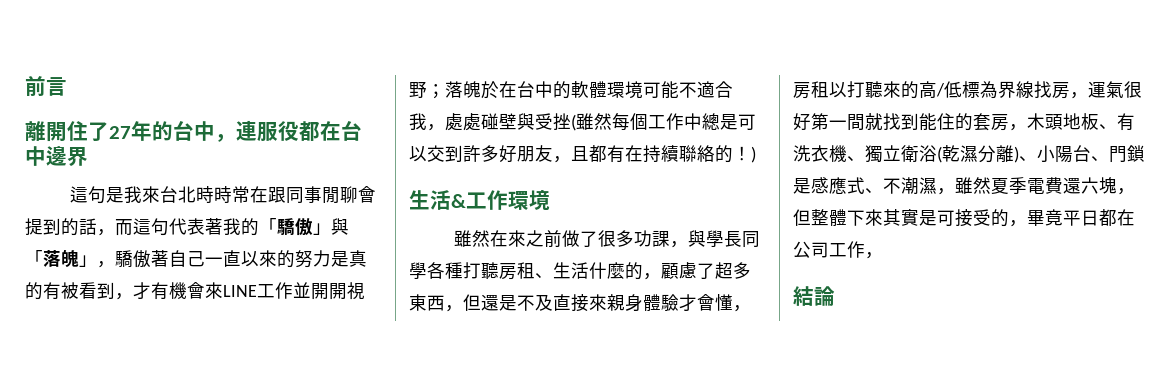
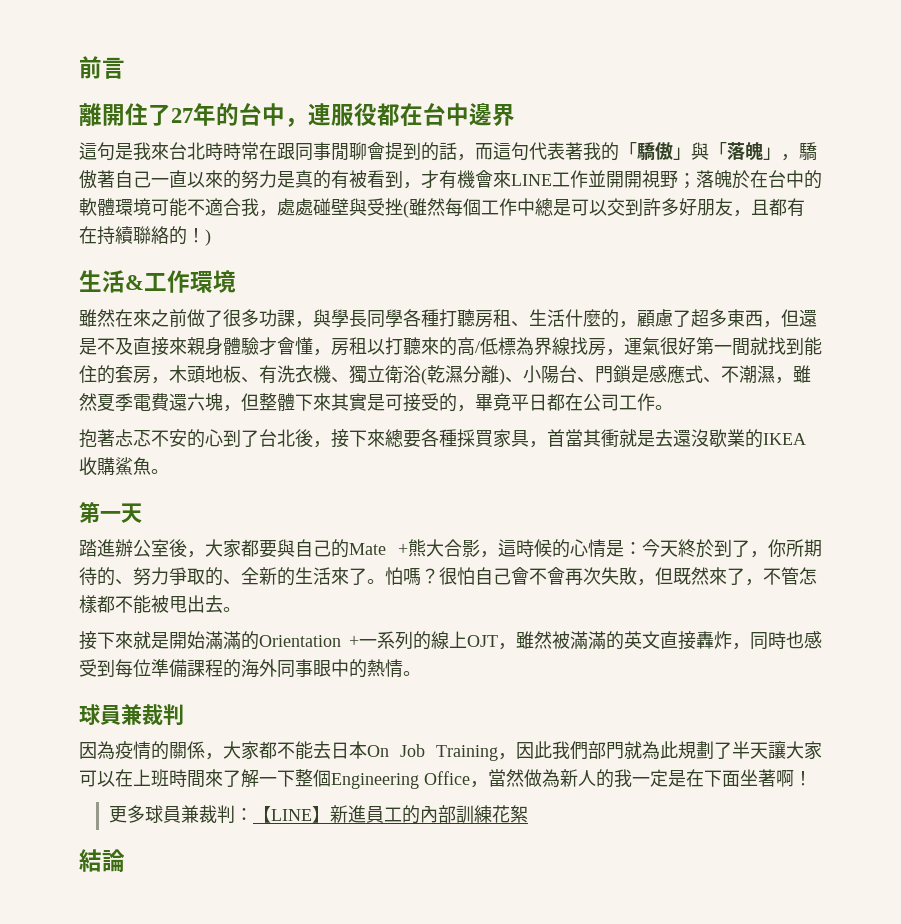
- 雖然在來之前做了很多功課，與學長同學各種打聽房租、生活什麼的，顧慮了超多東西，但還是不及直接來親身體驗才會懂，房租以打聽來的高/低標為界線找房，運氣很好第一間就找到能住的套房，木頭地板、有洗衣機、獨立衛浴(乾濕分離)、小陽台、門鎖是感應式、不潮濕，雖然夏季電費還六塊，但整體下來其實是可接受的，畢竟平日都在公司工作，
+ 雖然在來之前做了很多功課，與學長同學各種打聽房租、生活什麼的，顧慮了超多東西，但還是不及直接來親身體驗才會懂，房租以打聽來的高/低標為界線找房，運氣很好第一間就找到能住的套房，木頭地板、有洗衣機、獨立衛浴(乾濕分離)、小陽台、門鎖是感應式、不潮濕，雖然夏季電費還六塊，但整體下來其實是可接受的，畢竟平日都在公司工作。
+ 抱著忐忑不安的心到了台北後，接下來總要各種採買家具，首當其衝就是去還沒歇業的IKEA收購鯊魚。
+ 第一天
+ 踏進辦公室後，大家都要與自己的Mate +熊大合影，這時候的心情是：今天終於到了，你所期待的、努力爭取的、全新的生活來了。怕嗎？很怕自己會不會再次失敗，但既然來了，不管怎樣都不能被甩出去。
+ 接下來就是開始滿滿的Orientation +一系列的線上OJT，雖然被滿滿的英文直接轟炸，同時也感受到每位準備課程的海外同事眼中的熱情。
+ 球員兼裁判
+ 因為疫情的關係，大家都不能去日本On Job Training，因此我們部門就為此規劃了半天讓大家可以在上班時間來了解一下整個Engineering Office，當然做為新人的我一定是在下面坐著啊！
+ 更多球員兼裁判：【LINE】新進員工的內部訓練花絮

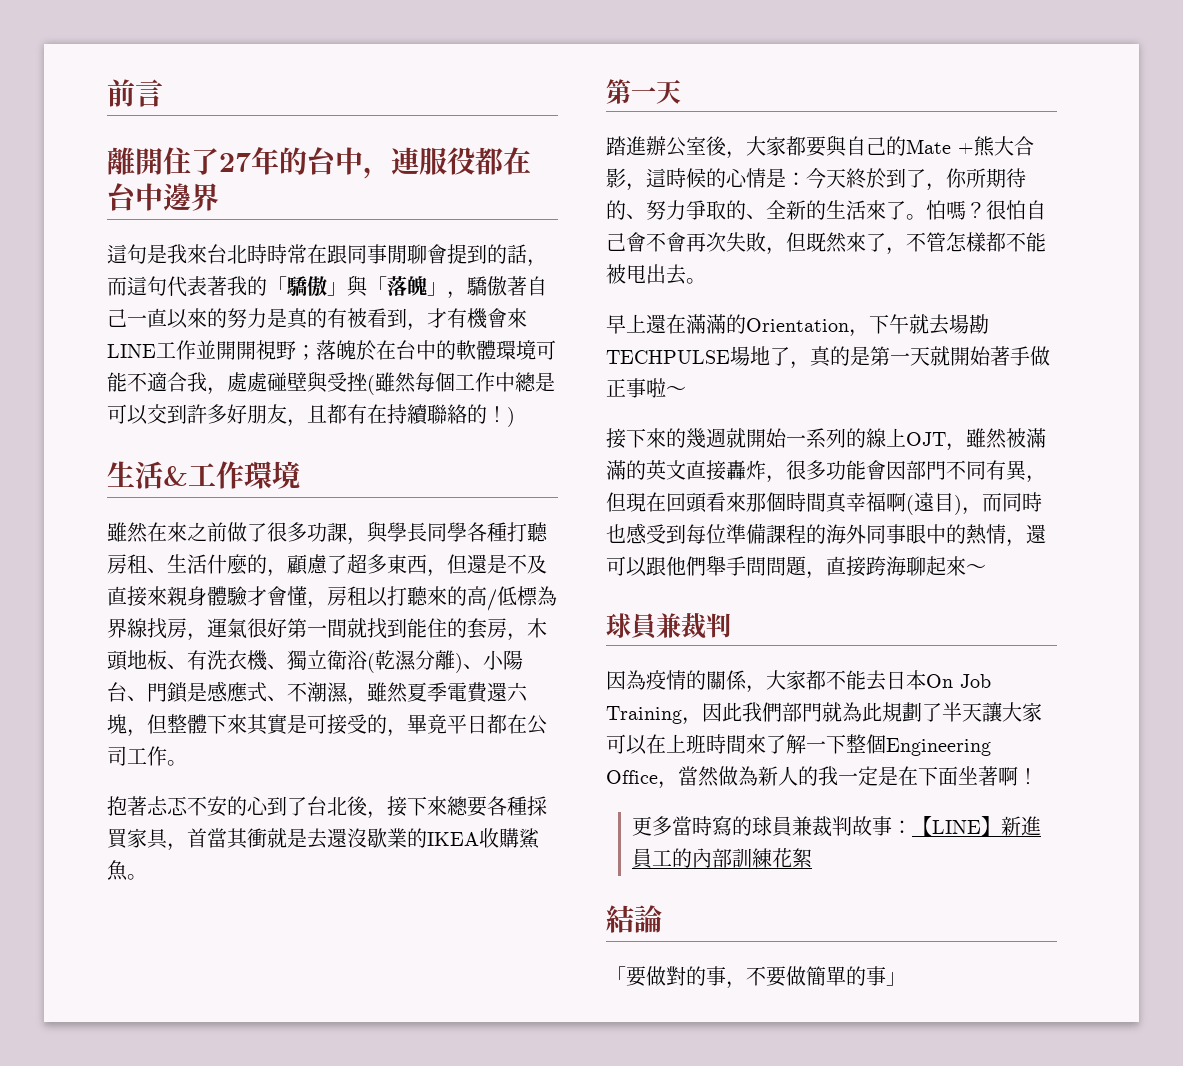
- 接下來就是開始滿滿的Orientation +一系列的線上OJT，雖然被滿滿的英文直接轟炸，同時也感受到每位準備課程的海外同事眼中的熱情。
+ 早上還在滿滿的Orientation，下午就去場勘TECHPULSE場地了，真的是第一天就開始著手做正事啦～
+ 接下來的幾週就開始一系列的線上OJT，雖然被滿滿的英文直接轟炸，很多功能會因部門不同有異，但現在回頭看來那個時間真幸福啊(遠目)，而同時也感受到每位準備課程的海外同事眼中的熱情，還可以跟他們舉手問問題，直接跨海聊起來～
- 更多球員兼裁判：【LINE】新進員工的內部訓練花絮
+ 更多當時寫的球員兼裁判故事：【LINE】新進員工的內部訓練花絮
+ 「要做對的事，不要做簡單的事」

